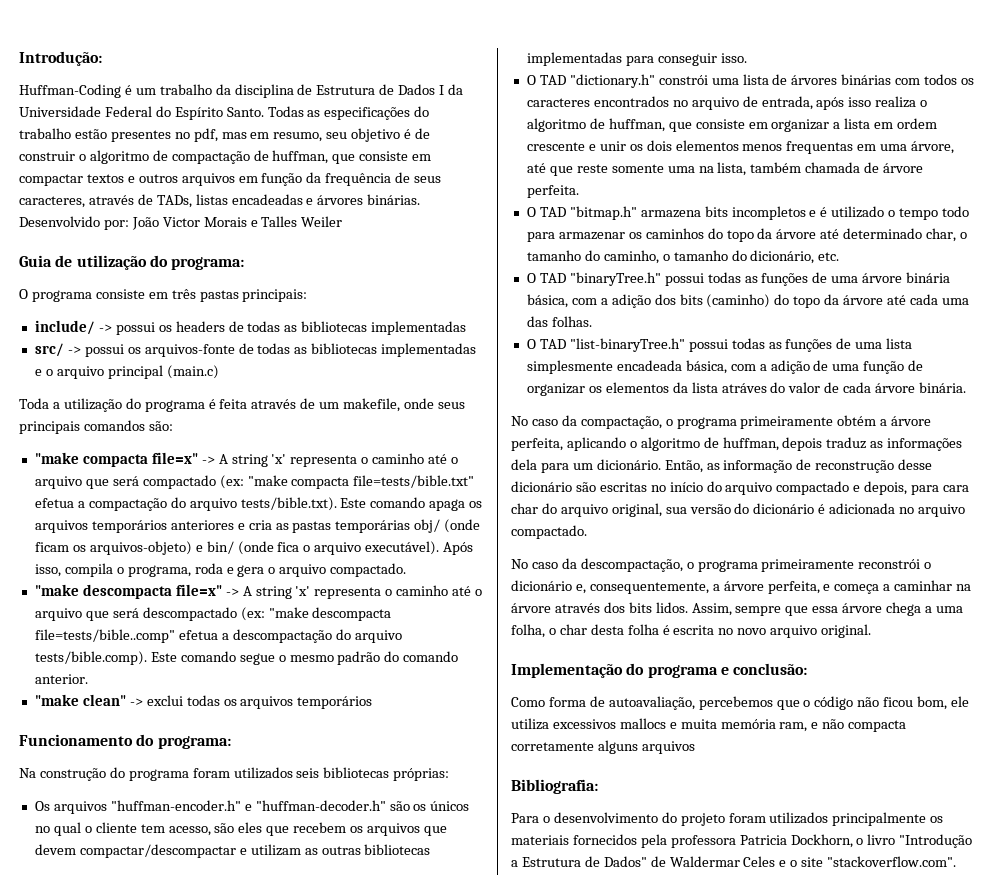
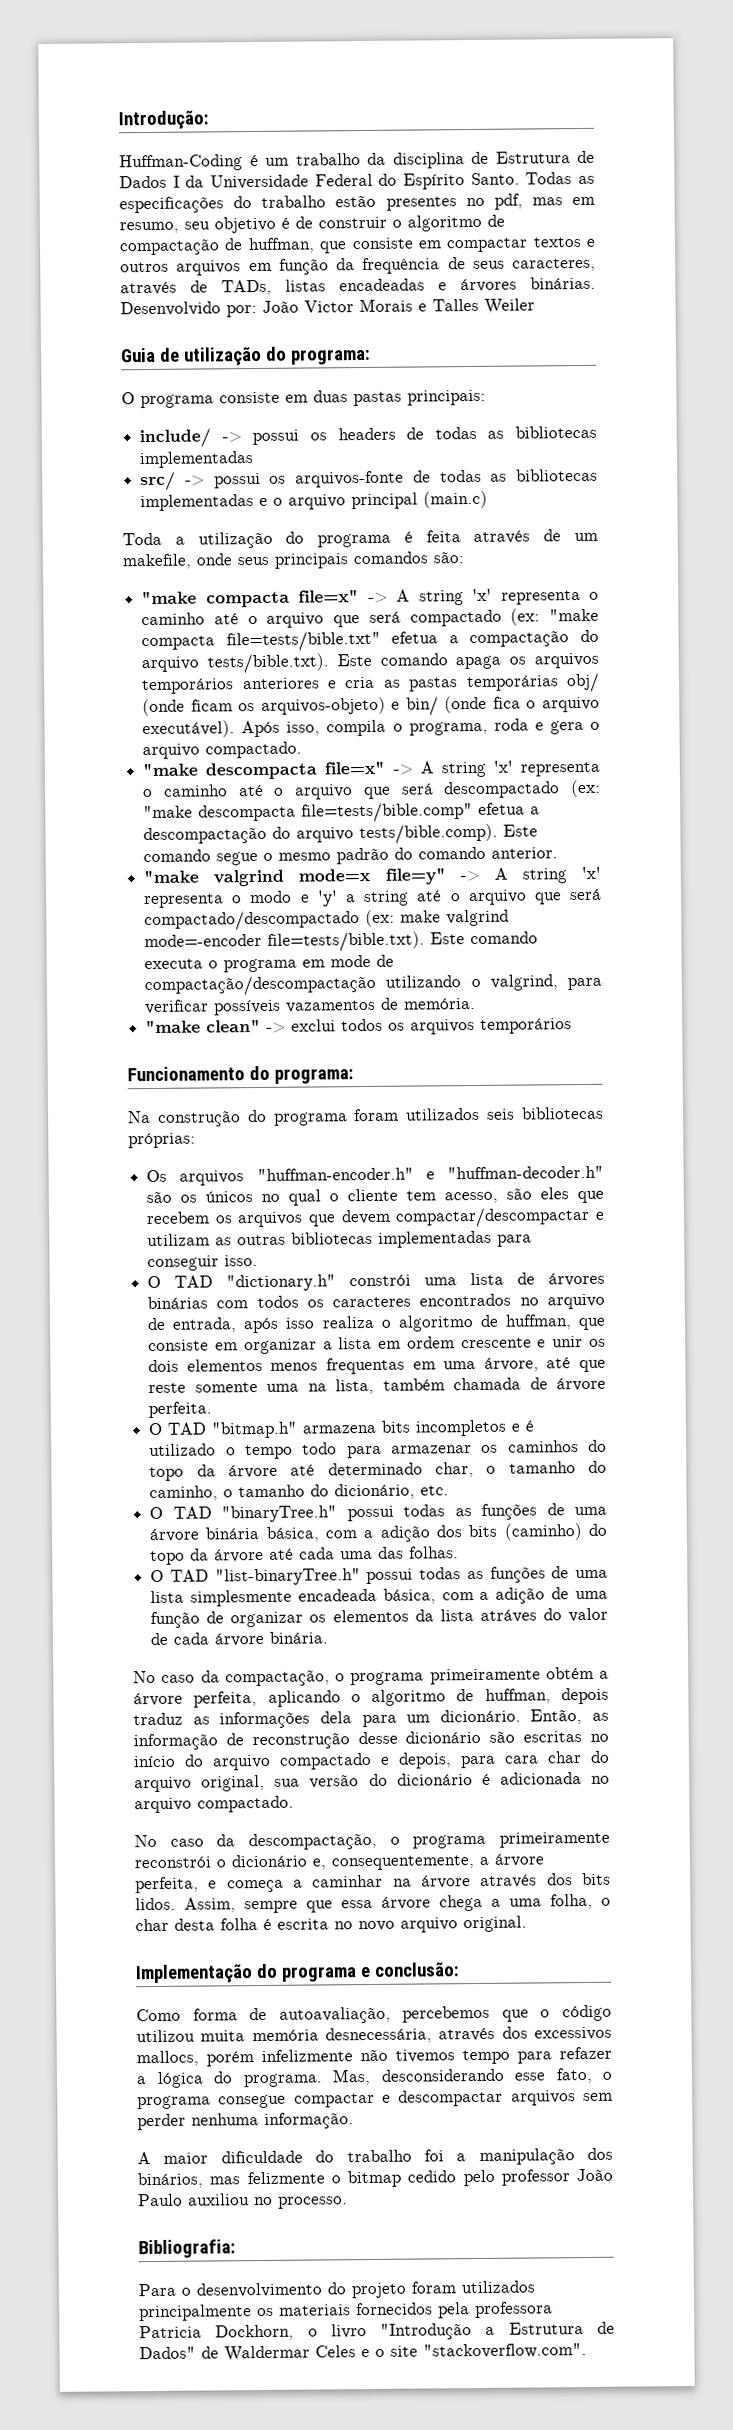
- O programa consiste em três pastas principais:
+ O programa consiste em duas pastas principais:
- "make descompacta file=x" -> A string 'x' representa o caminho até o arquivo que será descompactado (ex: "make descompacta file=tests/bible..comp" efetua a descompactação do arquivo tests/bible.comp). Este comando segue o mesmo padrão do comando anterior.
+ "make descompacta file=x" -> A string 'x' representa o caminho até o arquivo que será descompactado (ex: "make descompacta file=tests/bible.comp" efetua a descompactação do arquivo tests/bible.comp). Este comando segue o mesmo padrão do comando anterior.
+ "make valgrind mode=x file=y" -> A string 'x' representa o modo e 'y' a string até o arquivo que será compactado/descompactado (ex: make valgrind mode=-encoder file=tests/bible.txt). Este comando executa o programa em mode de compactação/descompactação utilizando o valgrind, para verificar possíveis vazamentos de memória.
- "make clean" -> exclui todas os arquivos temporários
+ "make clean" -> exclui todos os arquivos temporários
- Como forma de autoavaliação, percebemos que o código não ficou bom, ele utiliza excessivos mallocs e muita memória ram, e não compacta corretamente alguns arquivos
+ Como forma de autoavaliação, percebemos que o código utilizou muita memória desnecessária, através dos excessivos mallocs, porém infelizmente não tivemos tempo para refazer a lógica do programa. Mas, desconsiderando esse fato, o programa consegue compactar e descompactar arquivos sem perder nenhuma informação.
+ A maior dificuldade do trabalho foi a manipulação dos binários, mas felizmente o bitmap cedido pelo professor João Paulo auxiliou no processo.

